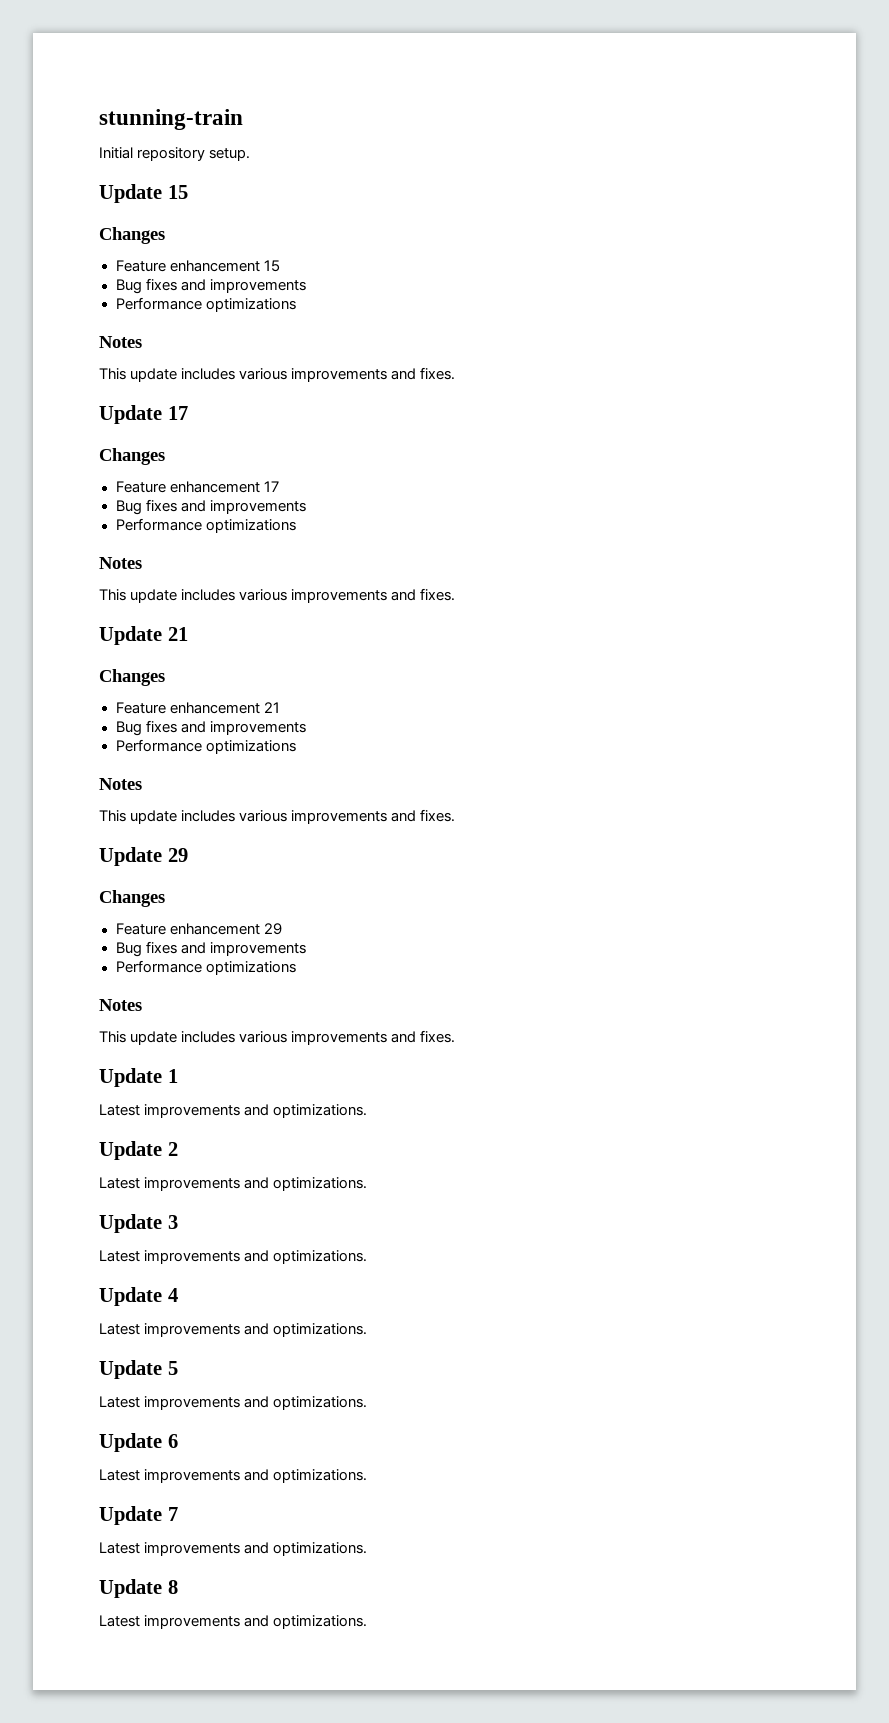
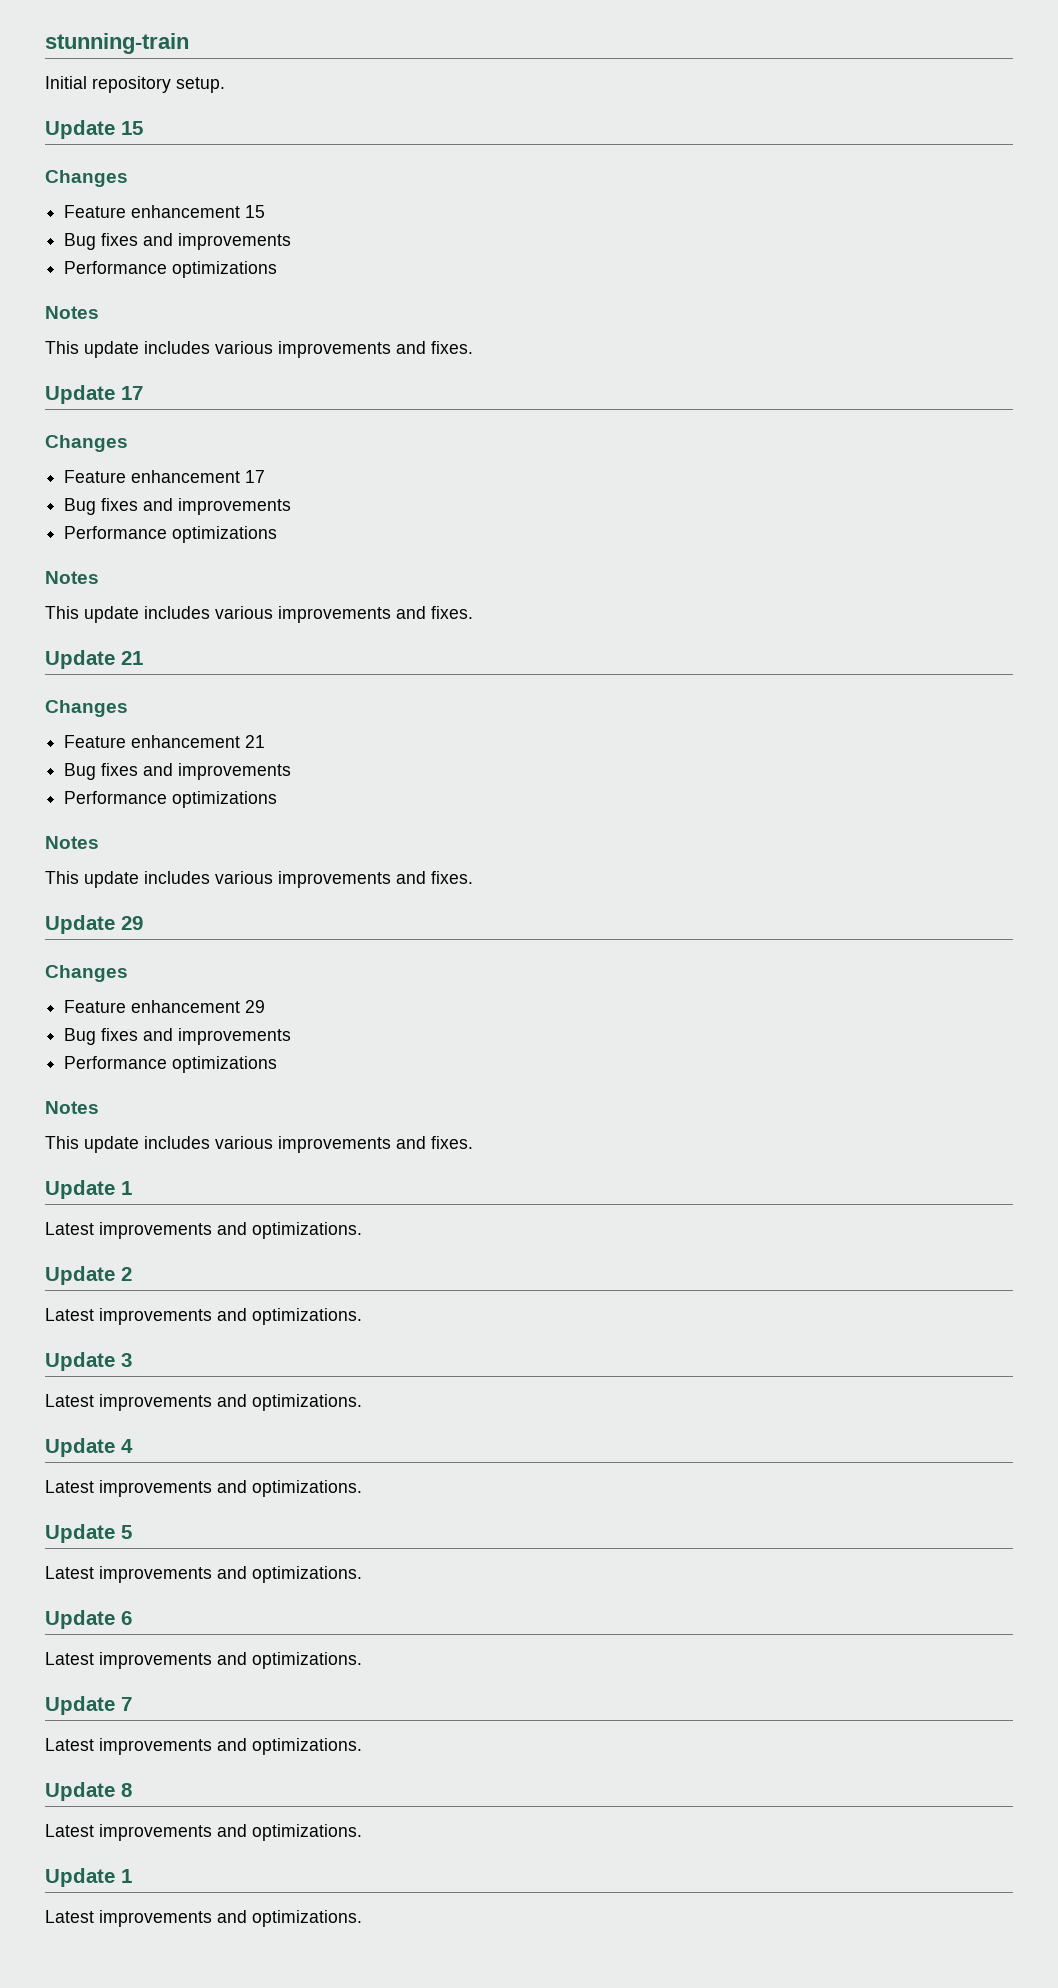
  Update 8
+ Latest improvements and optimizations.
+ Update 1

